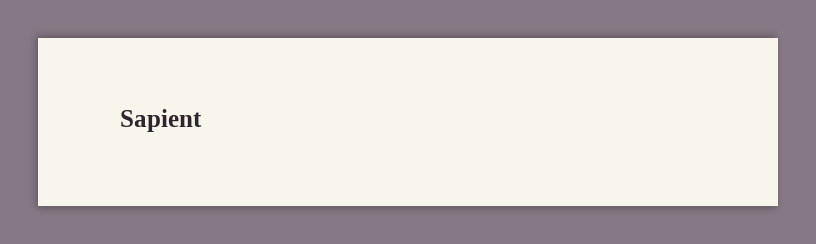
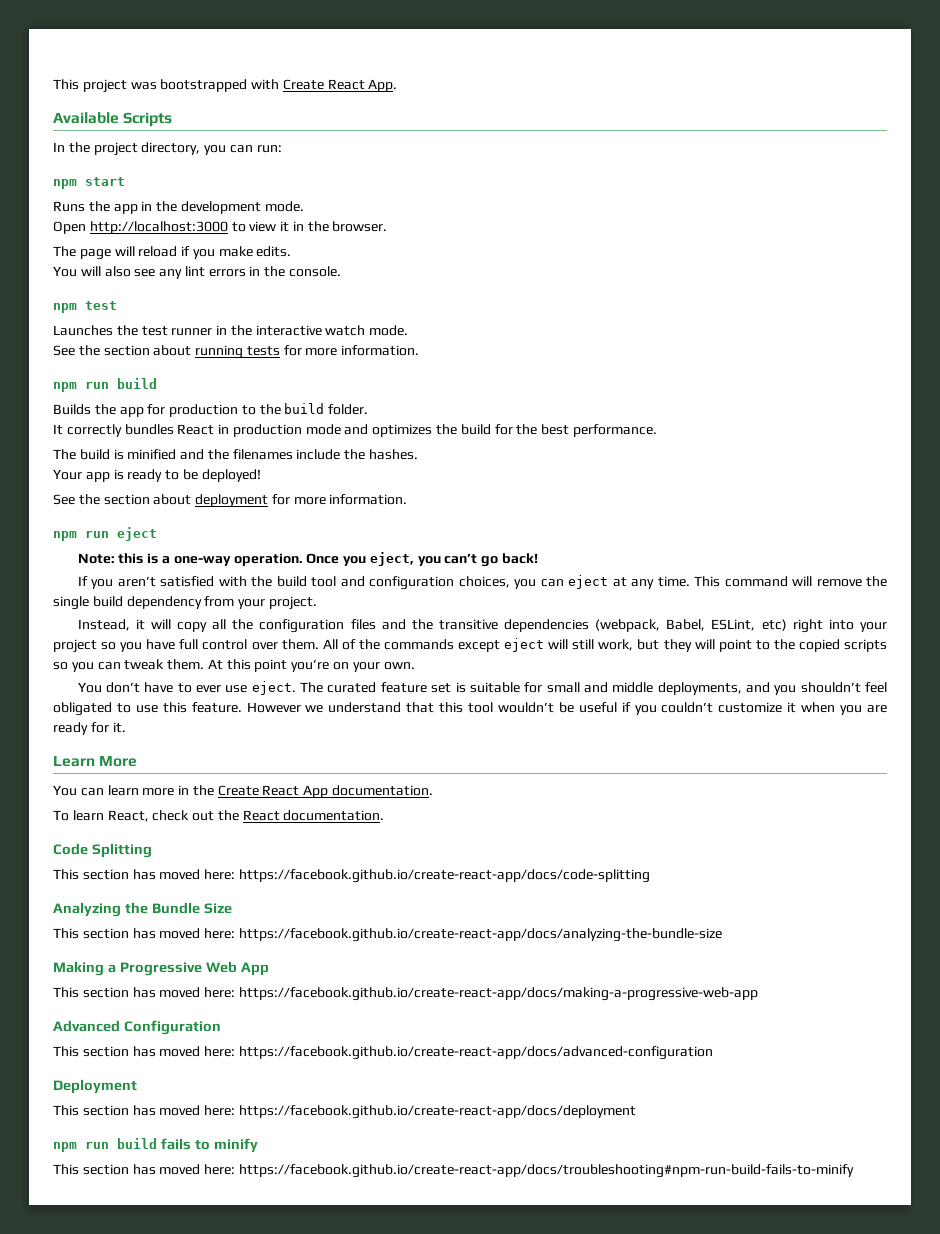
- Sapient
+ This project was bootstrapped with Create React App.
+ Available Scripts
+ In the project directory, you can run:
+ npm start
+ Runs the app in the development mode.
+ Open http://localhost:3000 to view it in the browser.
+ The page will reload if you make edits.
+ You will also see any lint errors in the console.
+ npm test
+ Launches the test runner in the interactive watch mode.
+ See the section about running tests for more information.
+ npm run build
+ Builds the app for production to the build folder.
+ It correctly bundles React in production mode and optimizes the build for the best performance.
+ The build is minified and the filenames include the hashes.
+ Your app is ready to be deployed!
+ See the section about deployment for more information.
+ npm run eject
+ Note: this is a one-way operation. Once you eject, you can’t go back!
+ If you aren’t satisfied with the build tool and configuration choices, you can eject at any time. This command will remove the single build dependency from your project.
+ Instead, it will copy all the configuration files and the transitive dependencies (webpack, Babel, ESLint, etc) right into your project so you have full control over them. All of the commands except eject will still work, but they will point to the copied scripts so you can tweak them. At this point you’re on your own.
+ You don’t have to ever use eject. The curated feature set is suitable for small and middle deployments, and you shouldn’t feel obligated to use this feature. However we understand that this tool wouldn’t be useful if you couldn’t customize it when you are ready for it.
+ Learn More
+ You can learn more in the Create React App documentation.
+ To learn React, check out the React documentation.
+ Code Splitting
+ This section has moved here: https://facebook.github.io/create-react-app/docs/code-splitting
+ Analyzing the Bundle Size
+ This section has moved here: https://facebook.github.io/create-react-app/docs/analyzing-the-bundle-size
+ Making a Progressive Web App
+ This section has moved here: https://facebook.github.io/create-react-app/docs/making-a-progressive-web-app
+ Advanced Configuration
+ This section has moved here: https://facebook.github.io/create-react-app/docs/advanced-configuration
+ Deployment
+ This section has moved here: https://facebook.github.io/create-react-app/docs/deployment
+ npm run build fails to minify
+ This section has moved here: https://facebook.github.io/create-react-app/docs/troubleshooting#npm-run-build-fails-to-minify

